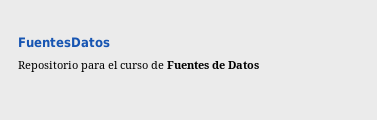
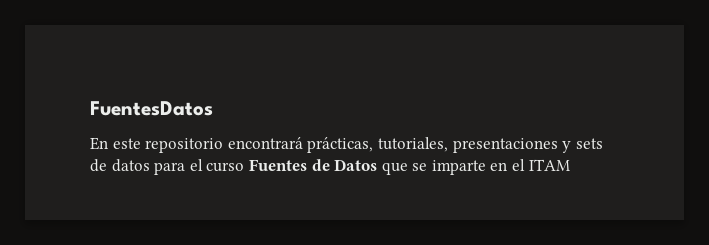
- Repositorio para el curso de Fuentes de Datos
+ En este repositorio encontrará prácticas, tutoriales, presentaciones y sets de datos para el curso Fuentes de Datos que se imparte en el ITAM

